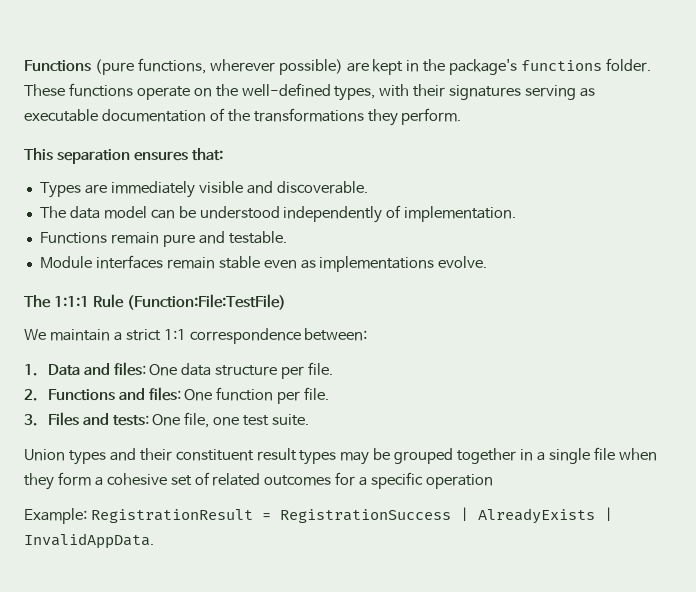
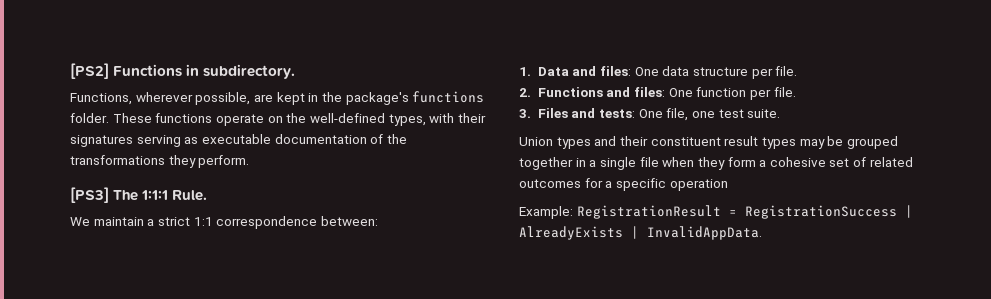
- Functions (pure functions, wherever possible) are kept in the package's functions folder.
+ [PS2] Functions in subdirectory.
+ Functions, wherever possible, are kept in the package's functions folder.
- This separation ensures that:
- Types are immediately visible and discoverable.
- The data model can be understood independently of implementation.
- Functions remain pure and testable.
- Module interfaces remain stable even as implementations evolve.
- The 1:1:1 Rule (Function:File:TestFile)
+ [PS3] The 1:1:1 Rule.

